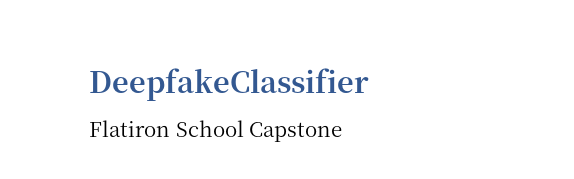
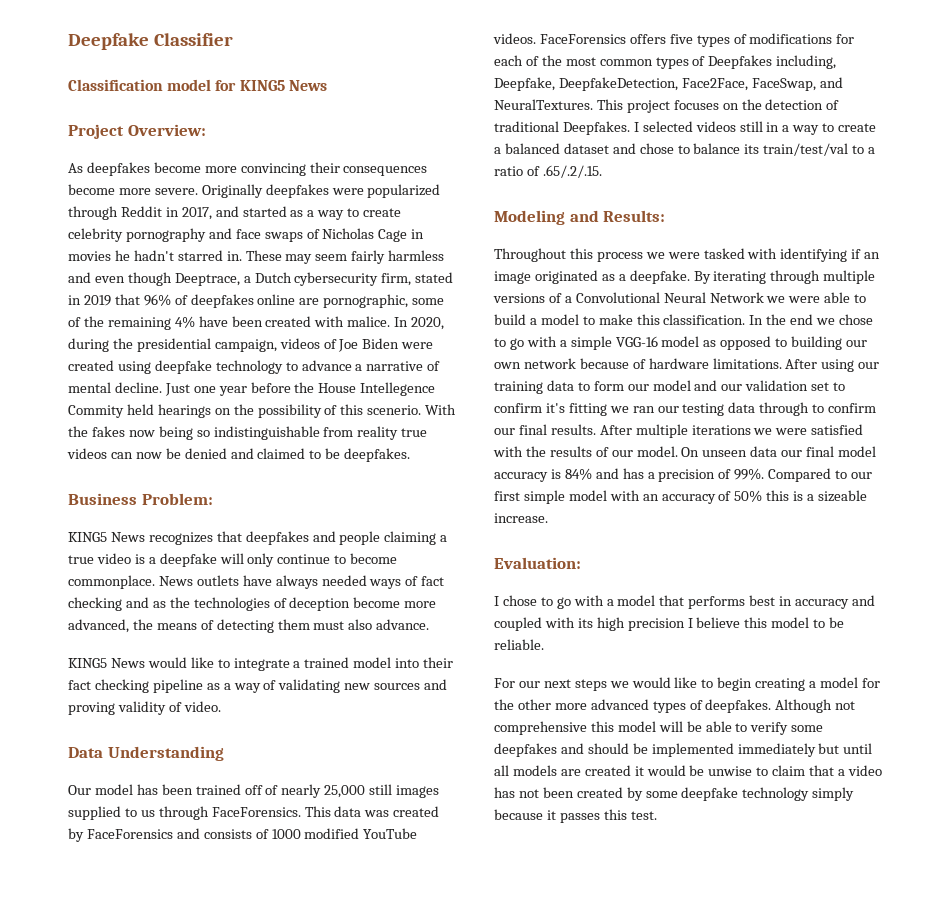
- DeepfakeClassifier
- Flatiron School Capstone
+ Deepfake Classifier
+ Classification model for KING5 News
+ Project Overview:
+ As deepfakes become more convincing their consequences become more severe. Originally deepfakes were popularized through Reddit in 2017, and started as a way to create celebrity pornography and face swaps of Nicholas Cage in movies he hadn't starred in. These may seem fairly harmless and even though Deeptrace, a Dutch cybersecurity firm, stated in 2019 that 96% of deepfakes online are pornographic, some of the remaining 4% have been created with malice. In 2020, during the presidential campaign, videos of Joe Biden were created using deepfake technology to advance a narrative of mental decline. Just one year before the House Intellegence Commity held hearings on the possibility of this scenerio. With the fakes now being so indistinguishable from reality true videos can now be denied and claimed to be deepfakes.
+ Business Problem:
+ KING5 News recognizes that deepfakes and people claiming a true video is a deepfake will only continue to become commonplace. News outlets have always needed ways of fact checking and as the technologies of deception become more advanced, the means of detecting them must also advance.
+ KING5 News would like to integrate a trained model into their fact checking pipeline as a way of validating new sources and proving validity of video.
+ Data Understanding
+ Our model has been trained off of nearly 25,000 still images supplied to us through FaceForensics. This data was created by FaceForensics and consists of 1000 modified YouTube videos. FaceForensics offers five types of modifications for each of the most common types of Deepfakes including, Deepfake, DeepfakeDetection, Face2Face, FaceSwap, and NeuralTextures. This project focuses on the detection of traditional Deepfakes. I selected videos still in a way to create a balanced dataset and chose to balance its train/test/val to a ratio of .65/.2/.15.
+ Modeling and Results:
+ Throughout this process we were tasked with identifying if an image originated as a deepfake. By iterating through multiple versions of a Convolutional Neural Network we were able to build a model to make this classification. In the end we chose to go with a simple VGG-16 model as opposed to building our own network because of hardware limitations. After using our training data to form our model and our validation set to confirm it's fitting we ran our testing data through to confirm our final results. After multiple iterations we were satisfied with the results of our model. On unseen data our final model accuracy is 84% and has a precision of 99%. Compared to our first simple model with an accuracy of 50% this is a sizeable increase.
+ Evaluation:
+ I chose to go with a model that performs best in accuracy and coupled with its high precision I believe this model to be reliable.
+ For our next steps we would like to begin creating a model for the other more advanced types of deepfakes. Although not comprehensive this model will be able to verify some deepfakes and should be implemented immediately but until all models are created it would be unwise to claim that a video has not been created by some deepfake technology simply because it passes this test.

